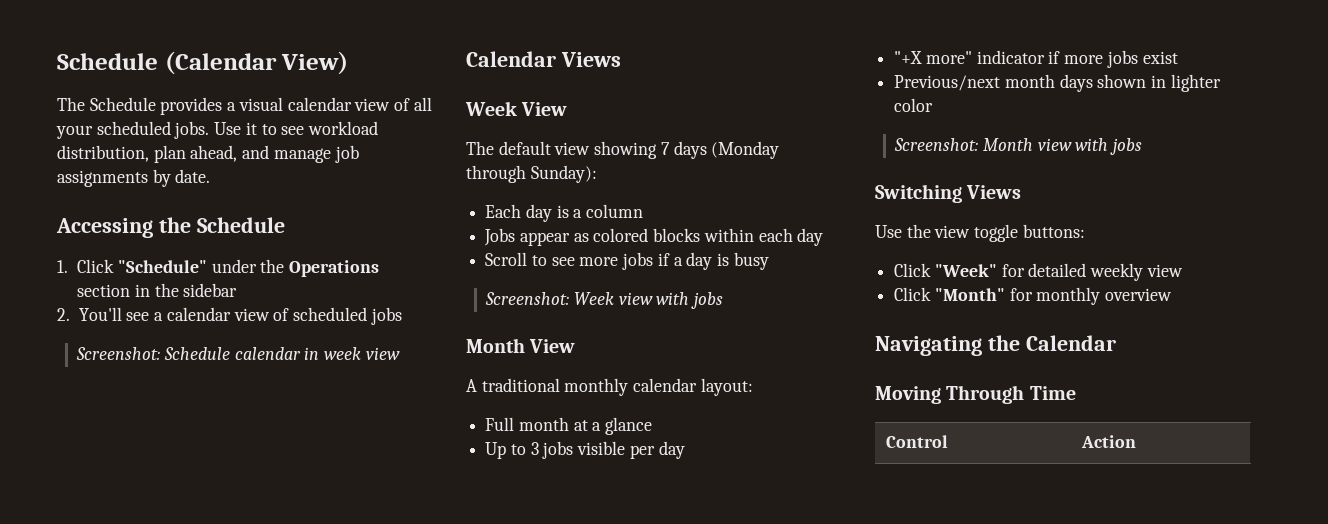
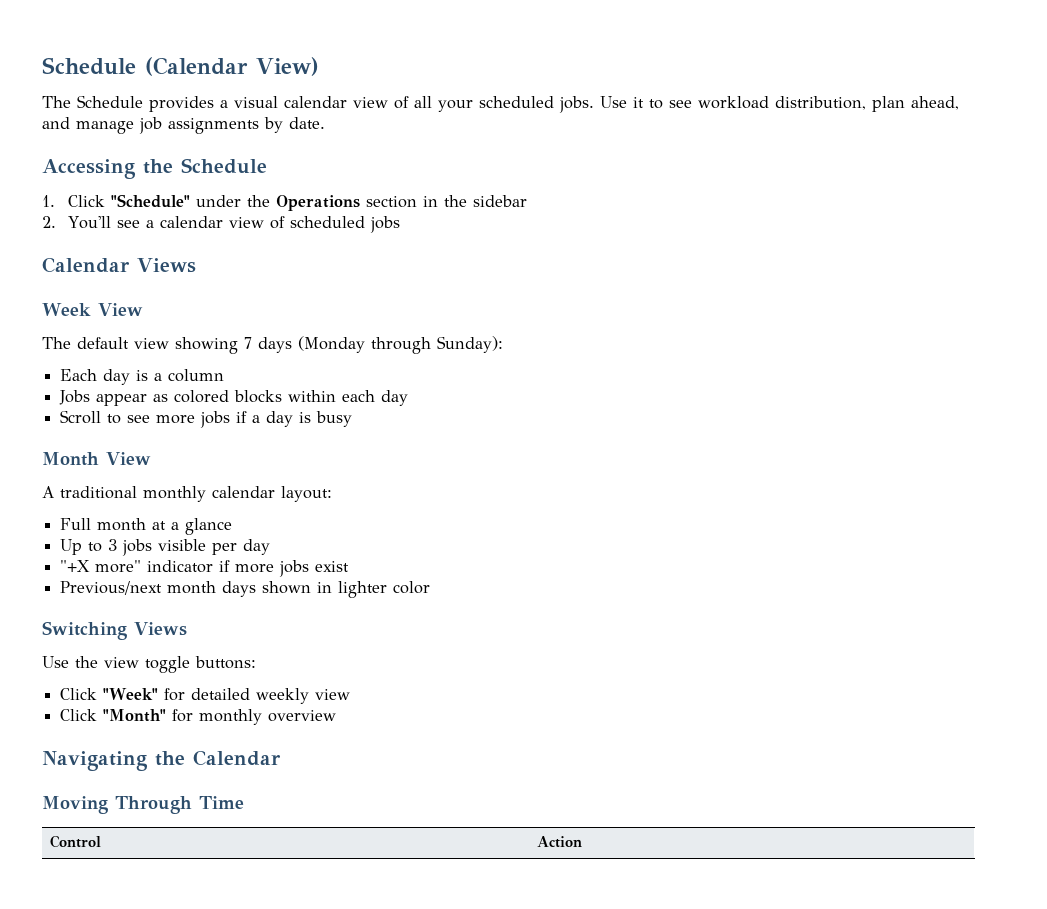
- Screenshot: Schedule calendar in week view
- Screenshot: Week view with jobs
- Screenshot: Month view with jobs

